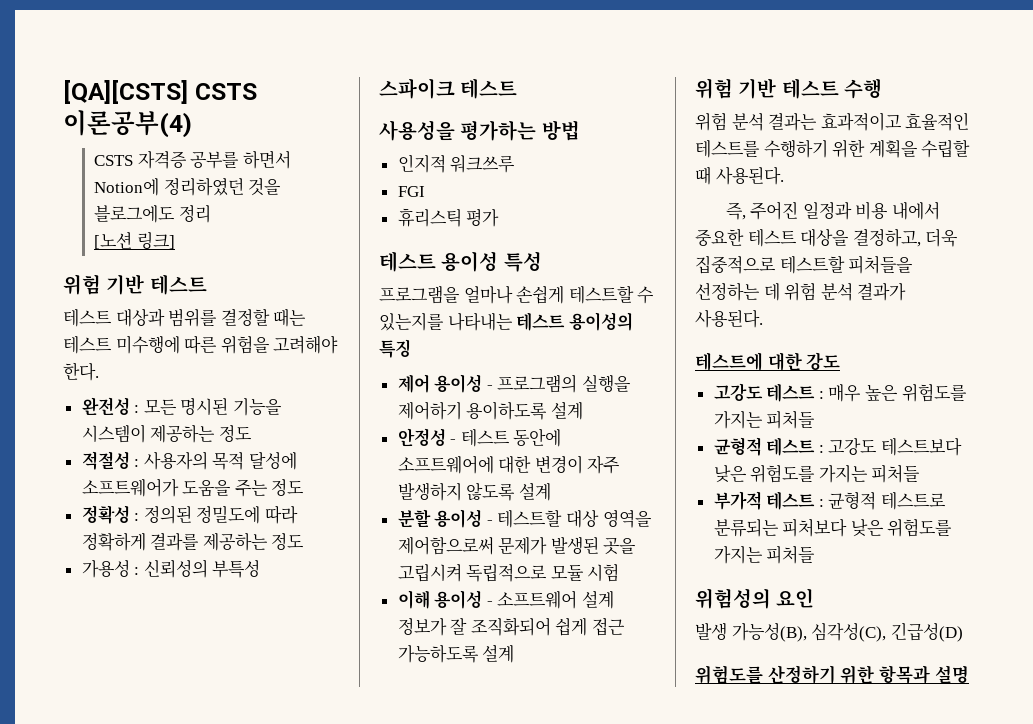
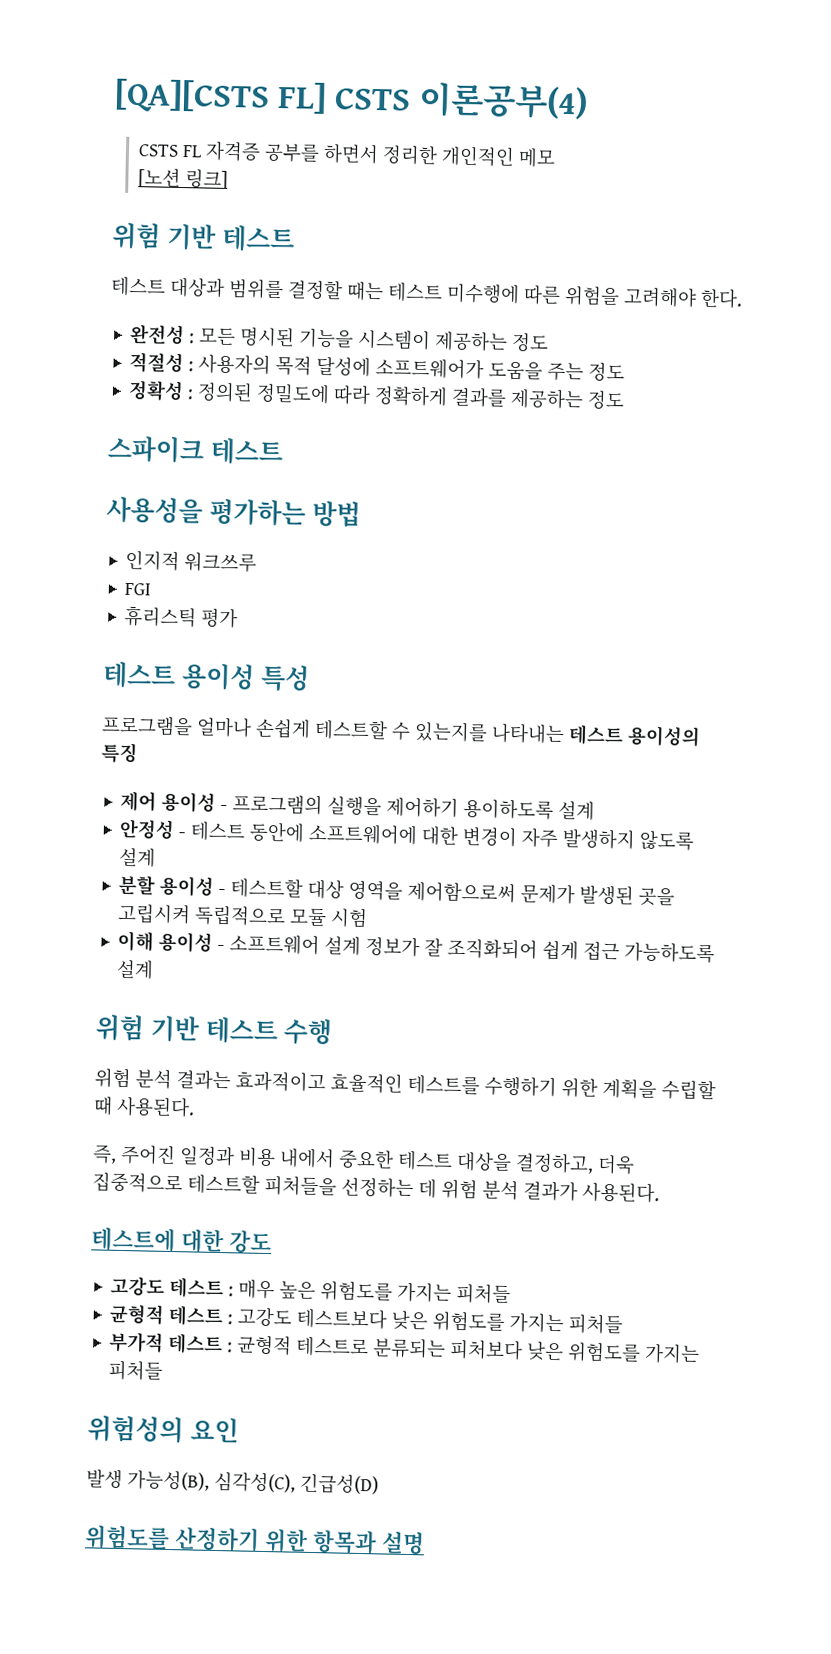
- [QA][CSTS] CSTS 이론공부(4)
+ [QA][CSTS FL] CSTS 이론공부(4)
- CSTS 자격증 공부를 하면서 Notion에 정리하였던 것을 블로그에도 정리
+ CSTS FL 자격증 공부를 하면서 정리한 개인적인 메모
- 가용성 : 신뢰성의 부특성

